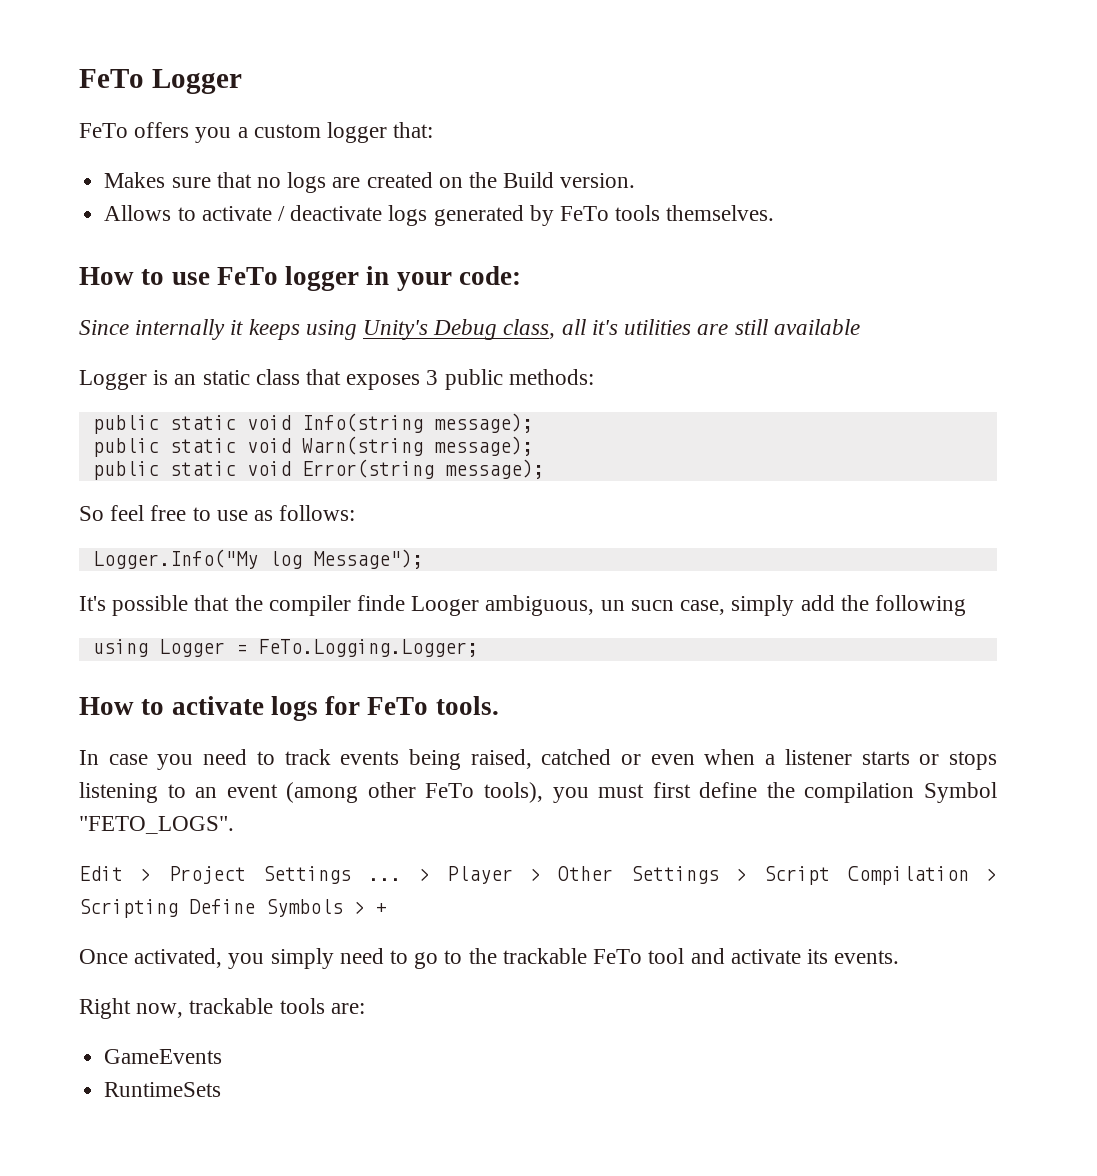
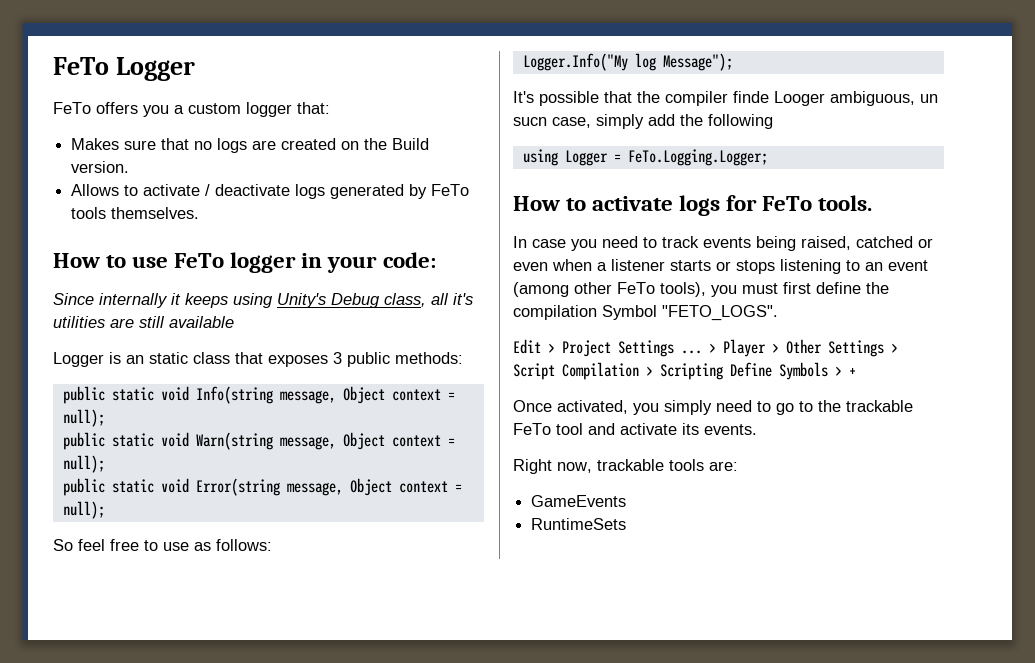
- public static void Info(string message);
+ public static void Info(string message, Object context = null);
- public static void Warn(string message);
+ public static void Warn(string message, Object context = null);
- public static void Error(string message);
+ public static void Error(string message, Object context = null);

